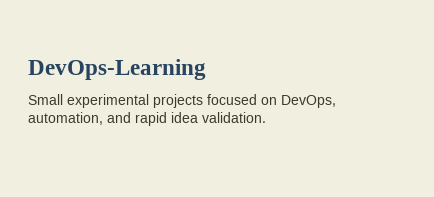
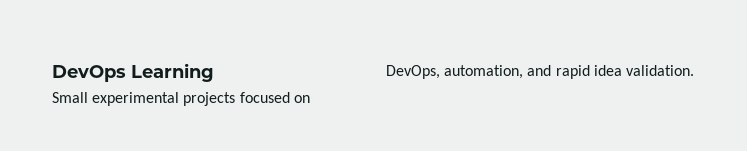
- DevOps-Learning
+ DevOps Learning

